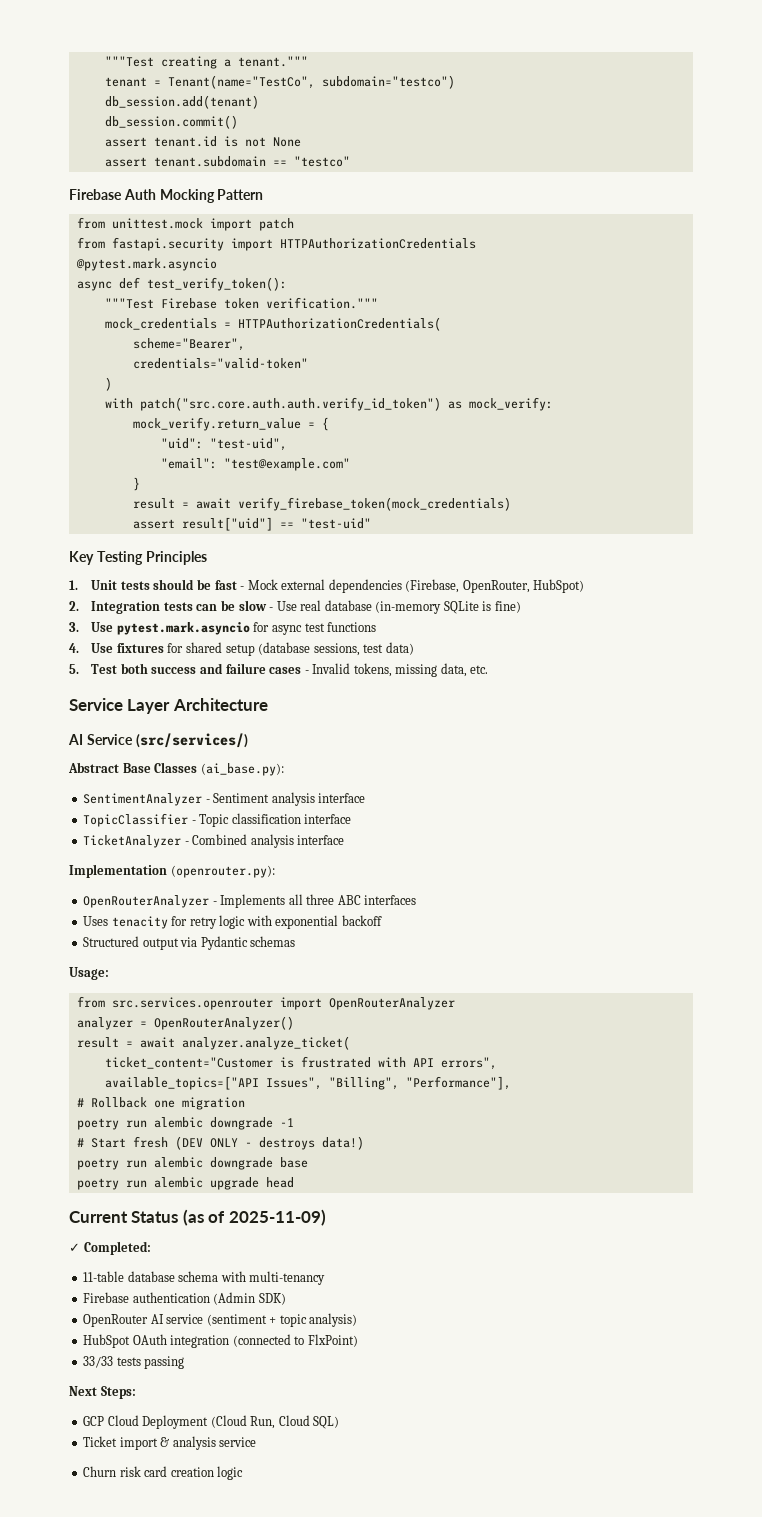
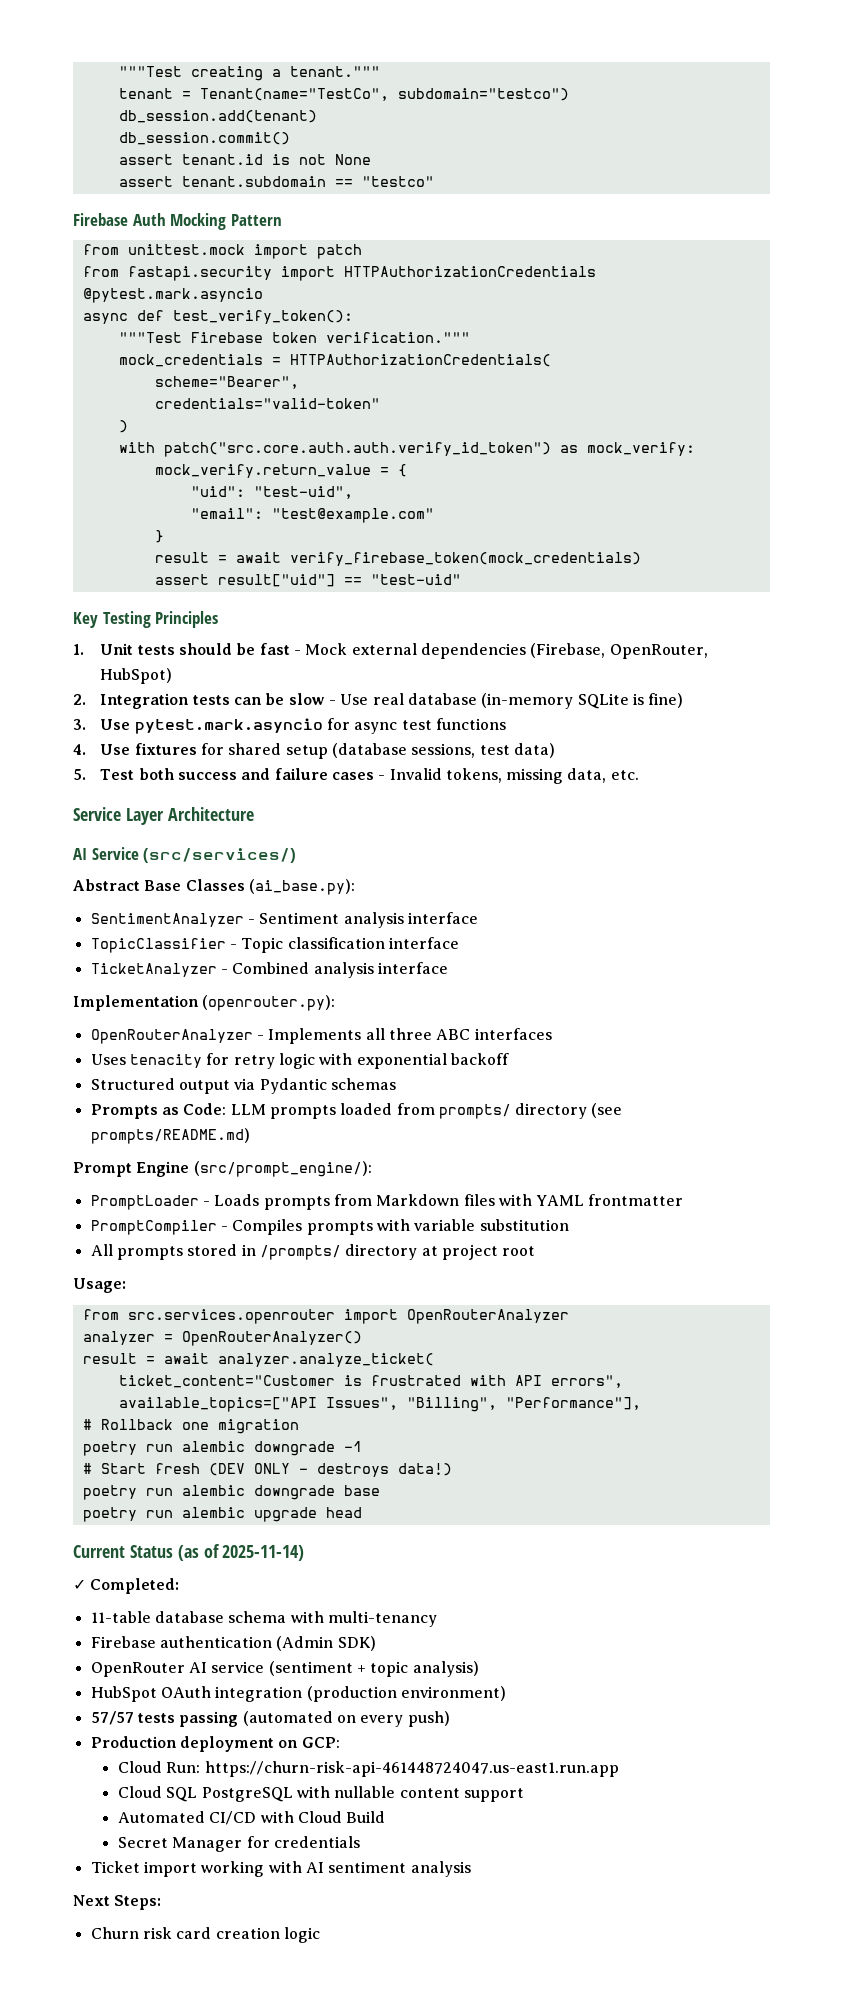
+ Prompts as Code: LLM prompts loaded from prompts/ directory (see prompts/README.md)
+ Prompt Engine (src/prompt_engine/):
+ PromptLoader - Loads prompts from Markdown files with YAML frontmatter
+ PromptCompiler - Compiles prompts with variable substitution
+ All prompts stored in /prompts/ directory at project root
- Current Status (as of 2025-11-09)
+ Current Status (as of 2025-11-14)
- HubSpot OAuth integration (connected to FlxPoint)
- 33/33 tests passing
+ HubSpot OAuth integration (production environment)
+ 57/57 tests passing (automated on every push)
+ Production deployment on GCP:
+ Cloud Run: https://churn-risk-api-461448724047.us-east1.run.app
+ Cloud SQL PostgreSQL with nullable content support
+ Automated CI/CD with Cloud Build
+ Secret Manager for credentials
+ Ticket import working with AI sentiment analysis
  Next Steps:
- GCP Cloud Deployment (Cloud Run, Cloud SQL)
- Ticket import & analysis service

